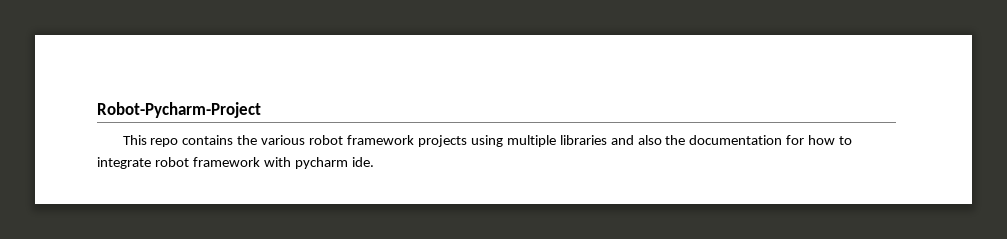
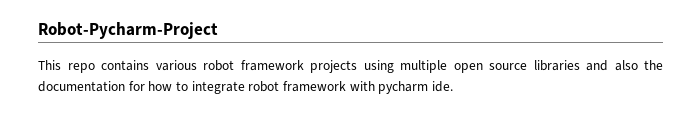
- This repo contains the various robot framework projects using multiple libraries and also the documentation for how to integrate robot framework with pycharm ide.
+ This repo contains various robot framework projects using multiple open source libraries and also the documentation for how to integrate robot framework with pycharm ide.

